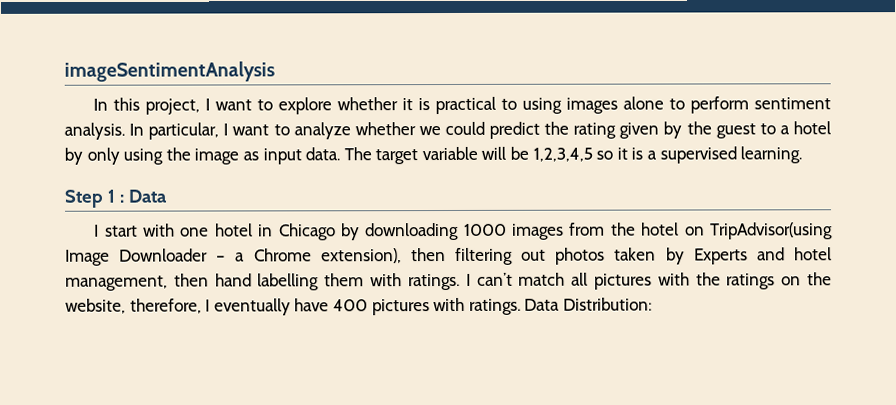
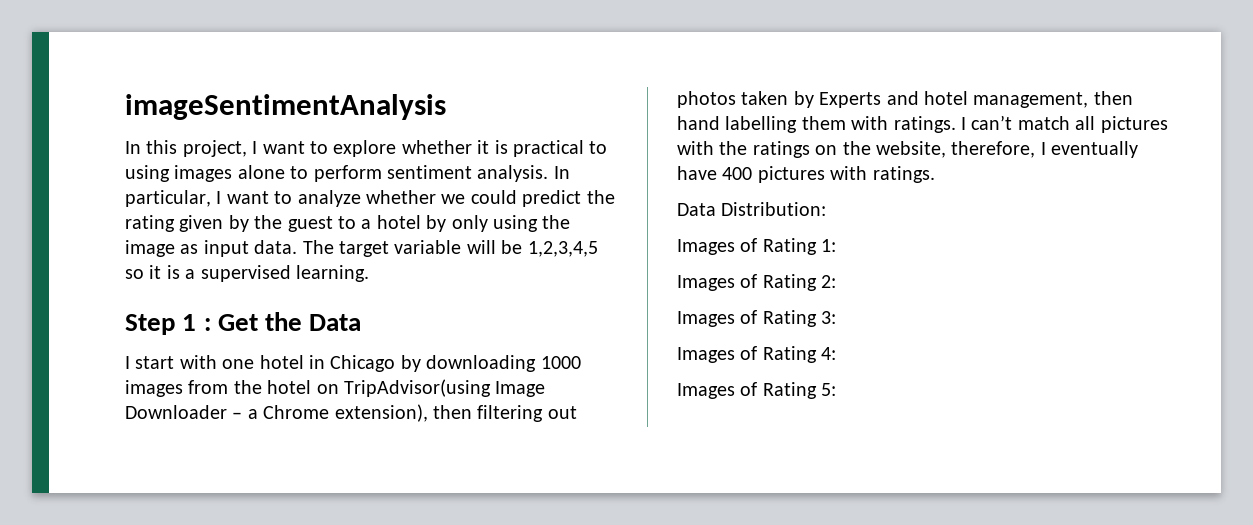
- Step 1 : Data
+ Step 1 : Get the Data
- I can’t match all pictures with the ratings on the website, therefore, I eventually have 400 pictures with ratings. Data Distribution:
+ I can’t match all pictures with the ratings on the website, therefore, I eventually have 400 pictures with ratings.
+ Data Distribution:
+ Images of Rating 1:
+ Images of Rating 2:
+ Images of Rating 3:
+ Images of Rating 4:
+ Images of Rating 5:

